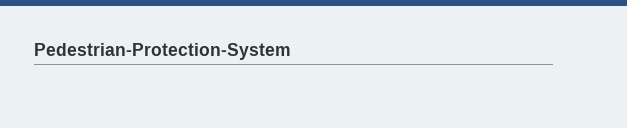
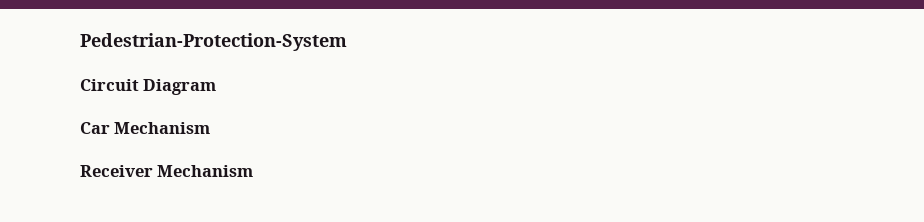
+ Circuit Diagram
+ Car Mechanism
+ Receiver Mechanism

